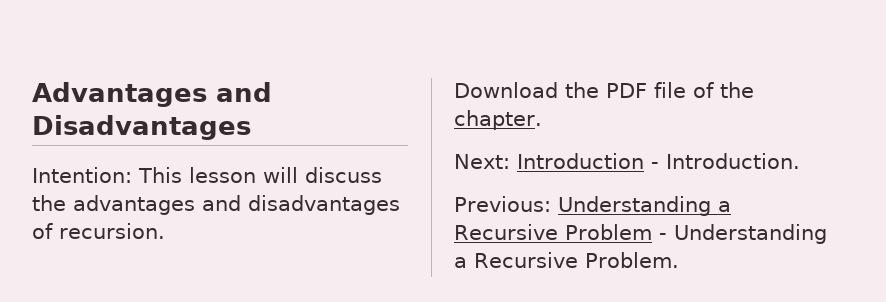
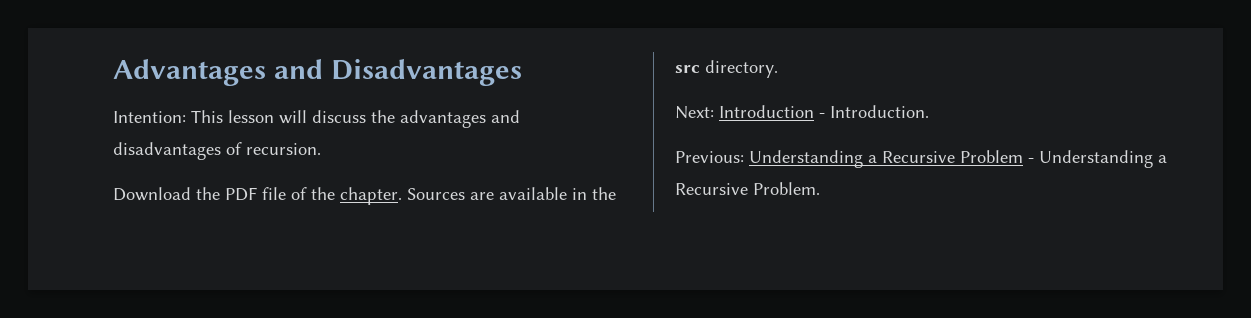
+ Sources are available in the src directory.

